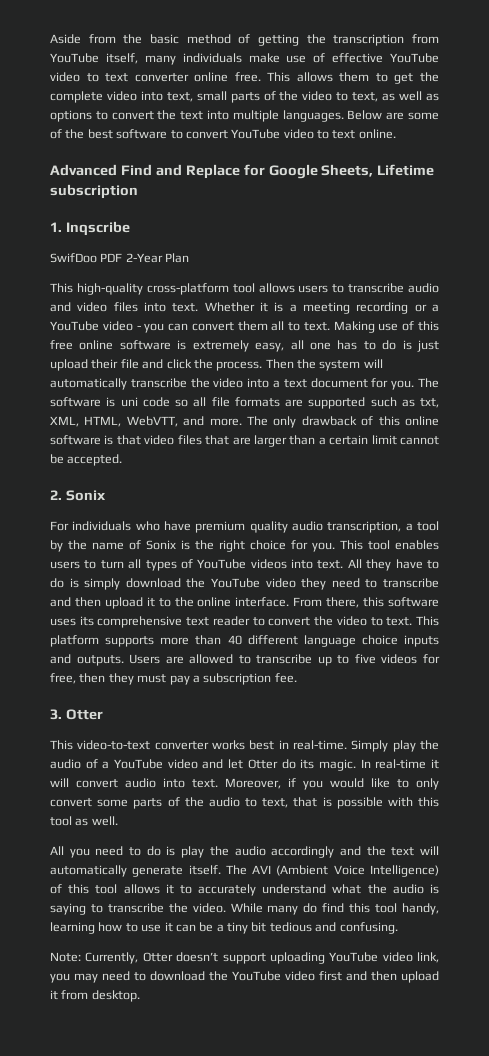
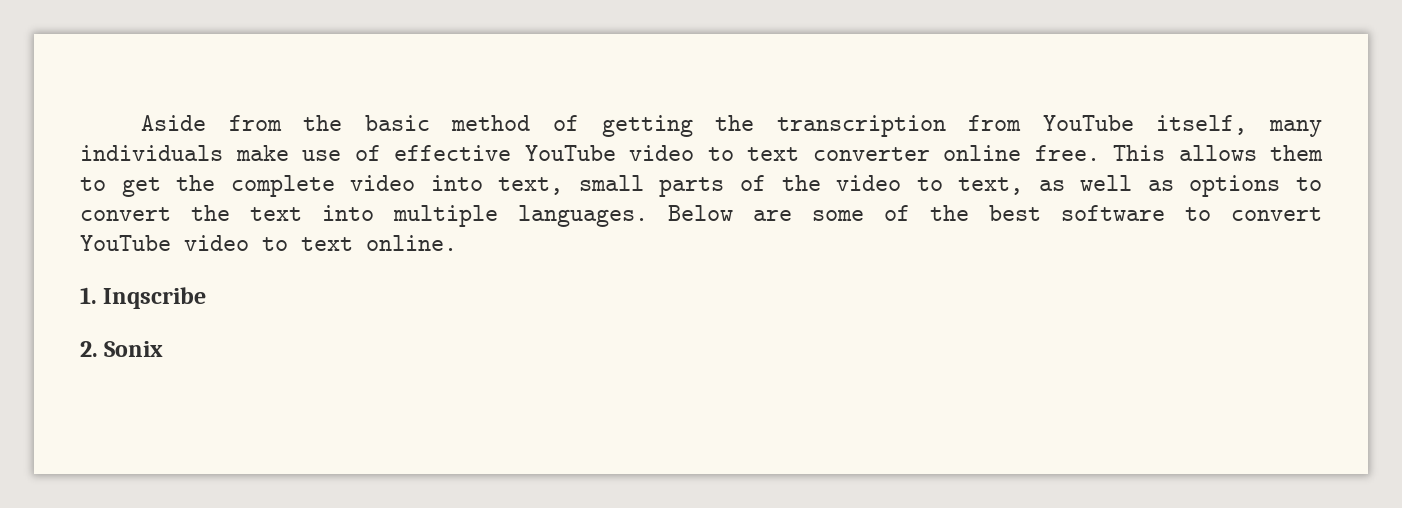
- Advanced Find and Replace for Google Sheets, Lifetime subscription
  1. Inqscribe
- SwifDoo PDF 2-Year Plan
- This high-quality cross-platform tool allows users to transcribe audio and video files into text. Whether it is a meeting recording or a YouTube video - you can convert them all to text. Making use of this free online software is extremely easy, all one has to do is just upload their file and click the process. Then the system will automatically transcribe the video into a text document for you. The software is uni code so all file formats are supported such as txt, XML, HTML, WebVTT, and more. The only drawback of this online software is that video files that are larger than a certain limit cannot be accepted.
  2. Sonix
- For individuals who have premium quality audio transcription, a tool by the name of Sonix is the right choice for you. This tool enables users to turn all types of YouTube videos into text. All they have to do is simply download the YouTube video they need to transcribe and then upload it to the online interface. From there, this software uses its comprehensive text reader to convert the video to text. This platform supports more than 40 different language choice inputs and outputs. Users are allowed to transcribe up to five videos for free, then they must pay a subscription fee.
- 3. Otter
- This video-to-text converter works best in real-time. Simply play the audio of a YouTube video and let Otter do its magic. In real-time it will convert audio into text. Moreover, if you would like to only convert some parts of the audio to text, that is possible with this tool as well.
- All you need to do is play the audio accordingly and the text will automatically generate itself. The AVI (Ambient Voice Intelligence) of this tool allows it to accurately understand what the audio is saying to transcribe the video. While many do find this tool handy, learning how to use it can be a tiny bit tedious and confusing.
- Note: Currently, Otter doesn’t support uploading YouTube video link, you may need to download the YouTube video first and then upload it from desktop.

